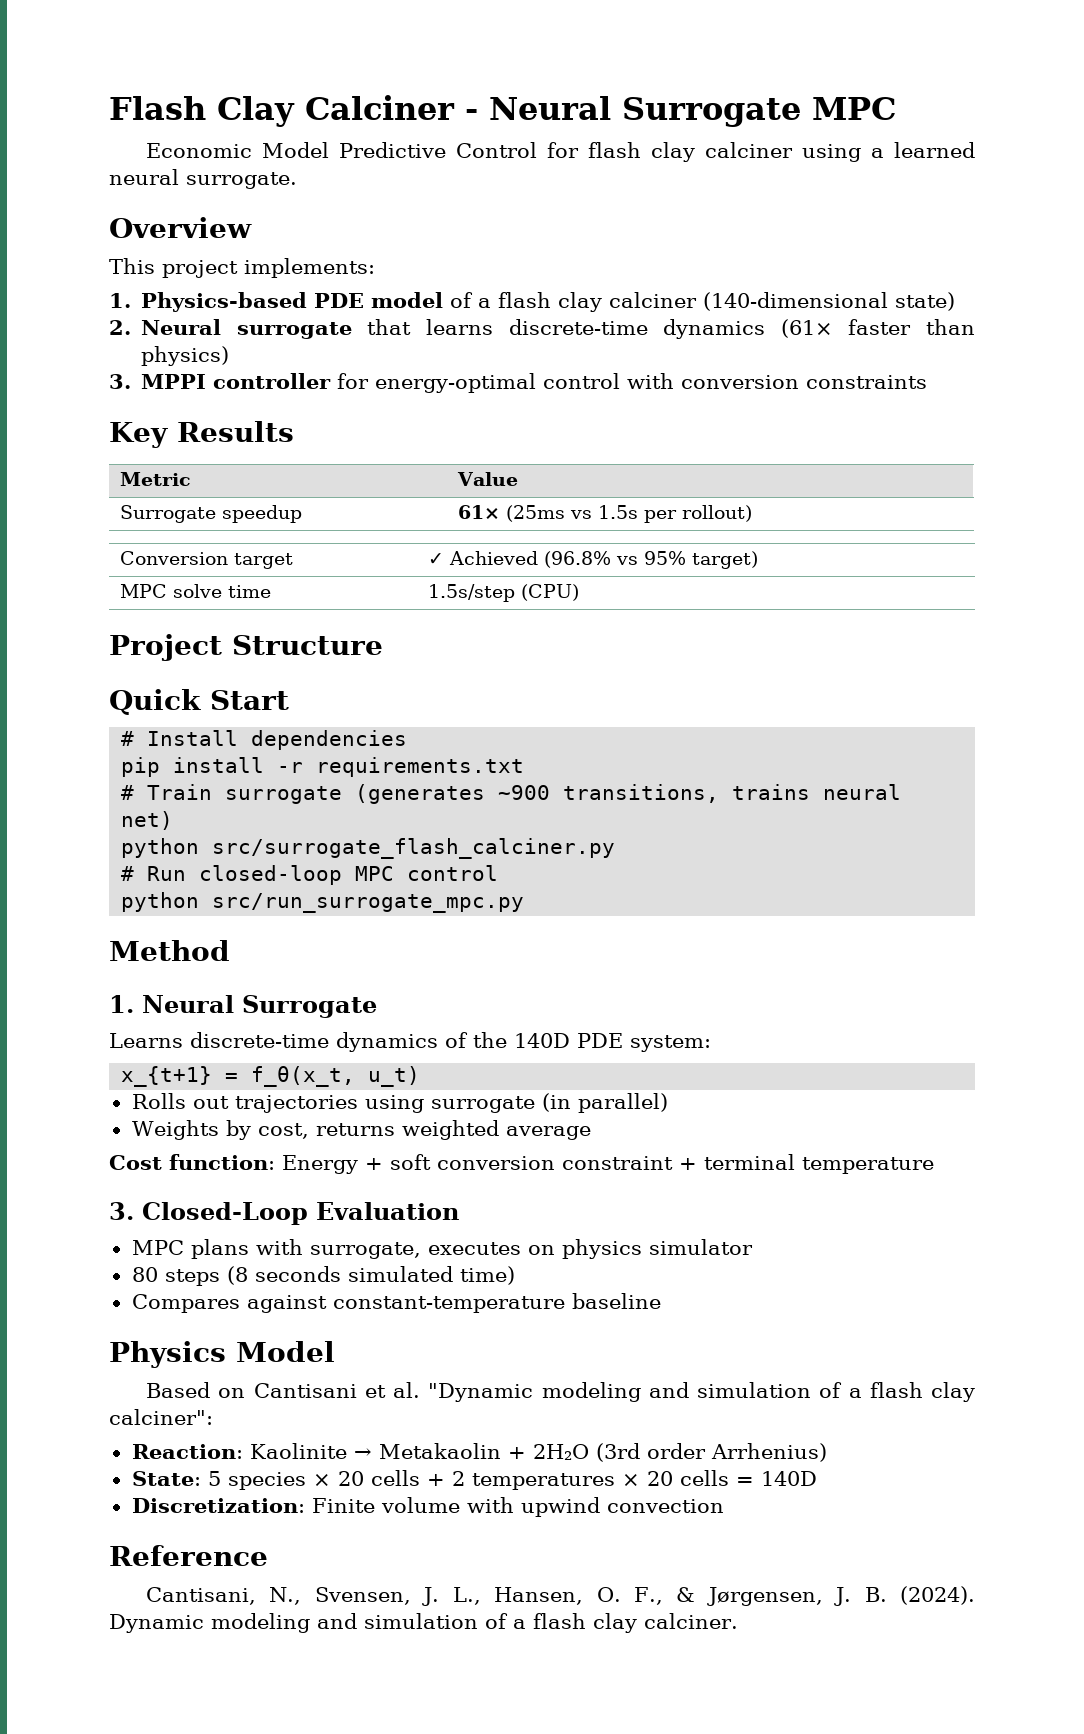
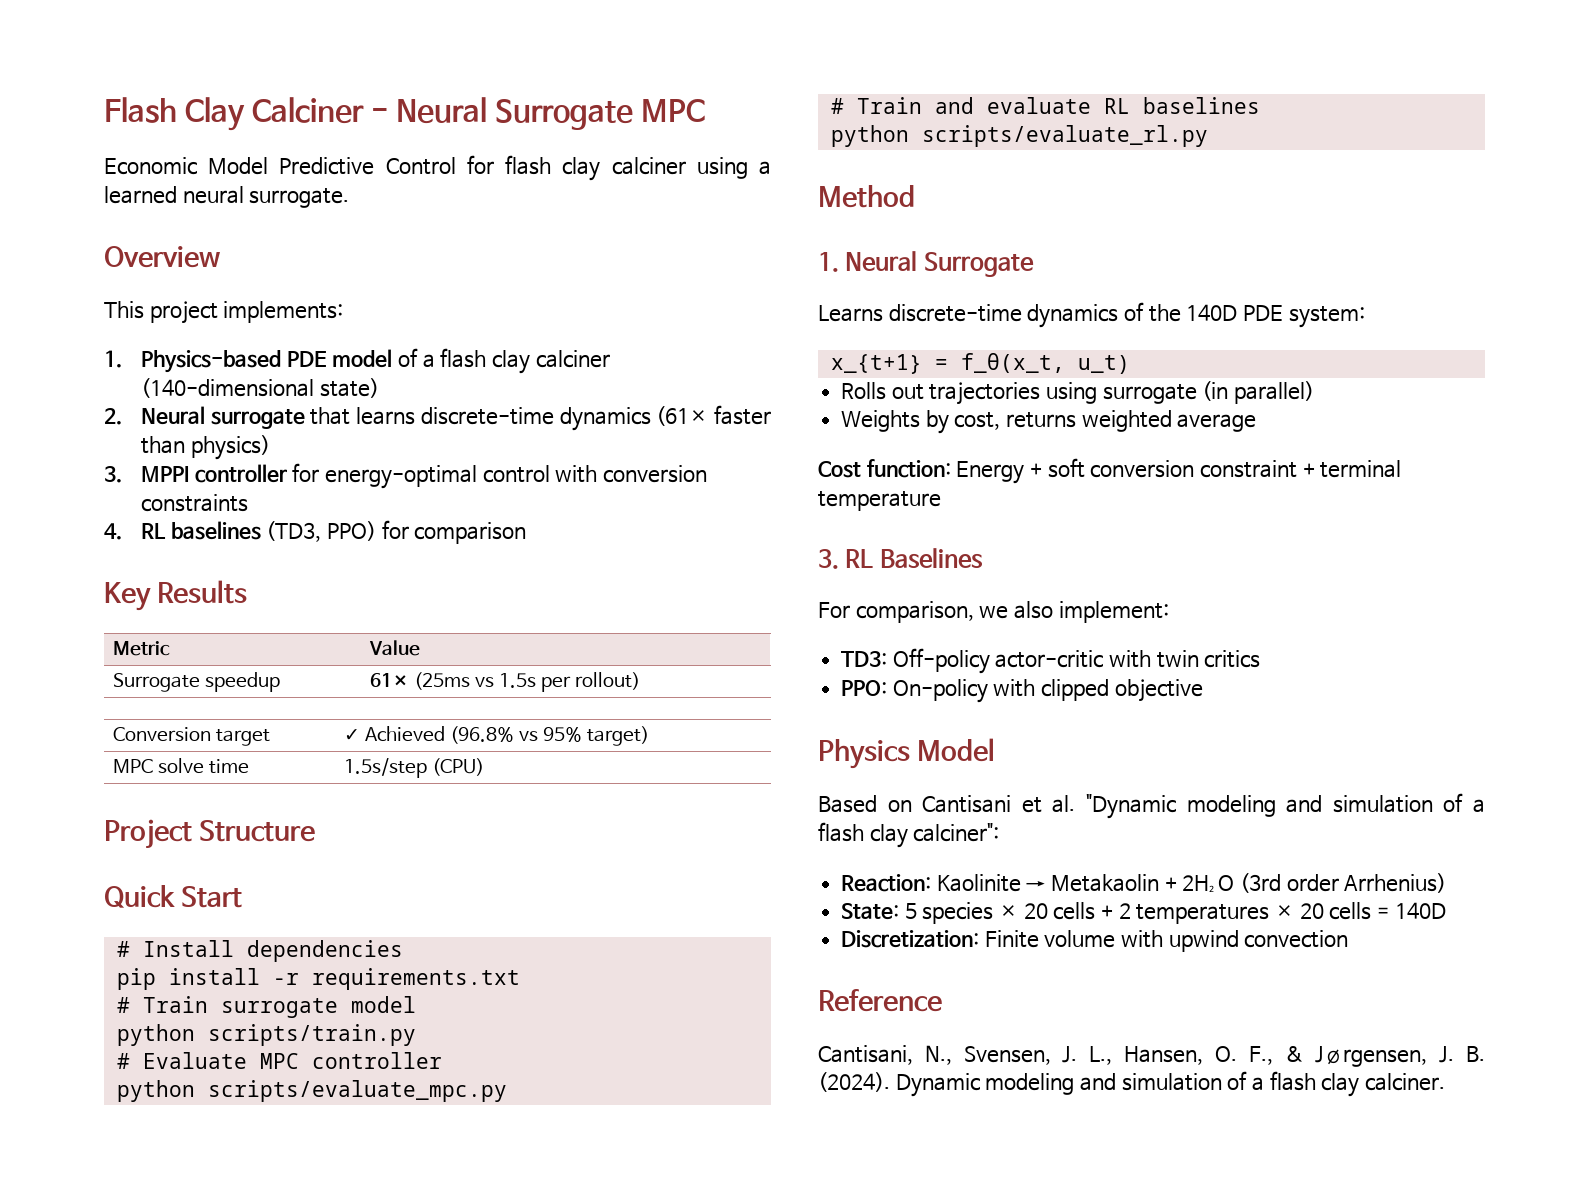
+ 4. RL baselines (TD3, PPO) for comparison
- # Train surrogate (generates ~900 transitions, trains neural net)
- python src/surrogate_flash_calciner.py
- # Run closed-loop MPC control
- python src/run_surrogate_mpc.py
+ # Train surrogate model
+ python scripts/train.py
+ # Evaluate MPC controller
+ python scripts/evaluate_mpc.py
+ # Train and evaluate RL baselines
+ python scripts/evaluate_rl.py
- 3. Closed-Loop Evaluation
- MPC plans with surrogate, executes on physics simulator
- 80 steps (8 seconds simulated time)
- Compares against constant-temperature baseline
+ 3. RL Baselines
+ For comparison, we also implement:
+ TD3: Off-policy actor-critic with twin critics
+ PPO: On-policy with clipped objective

